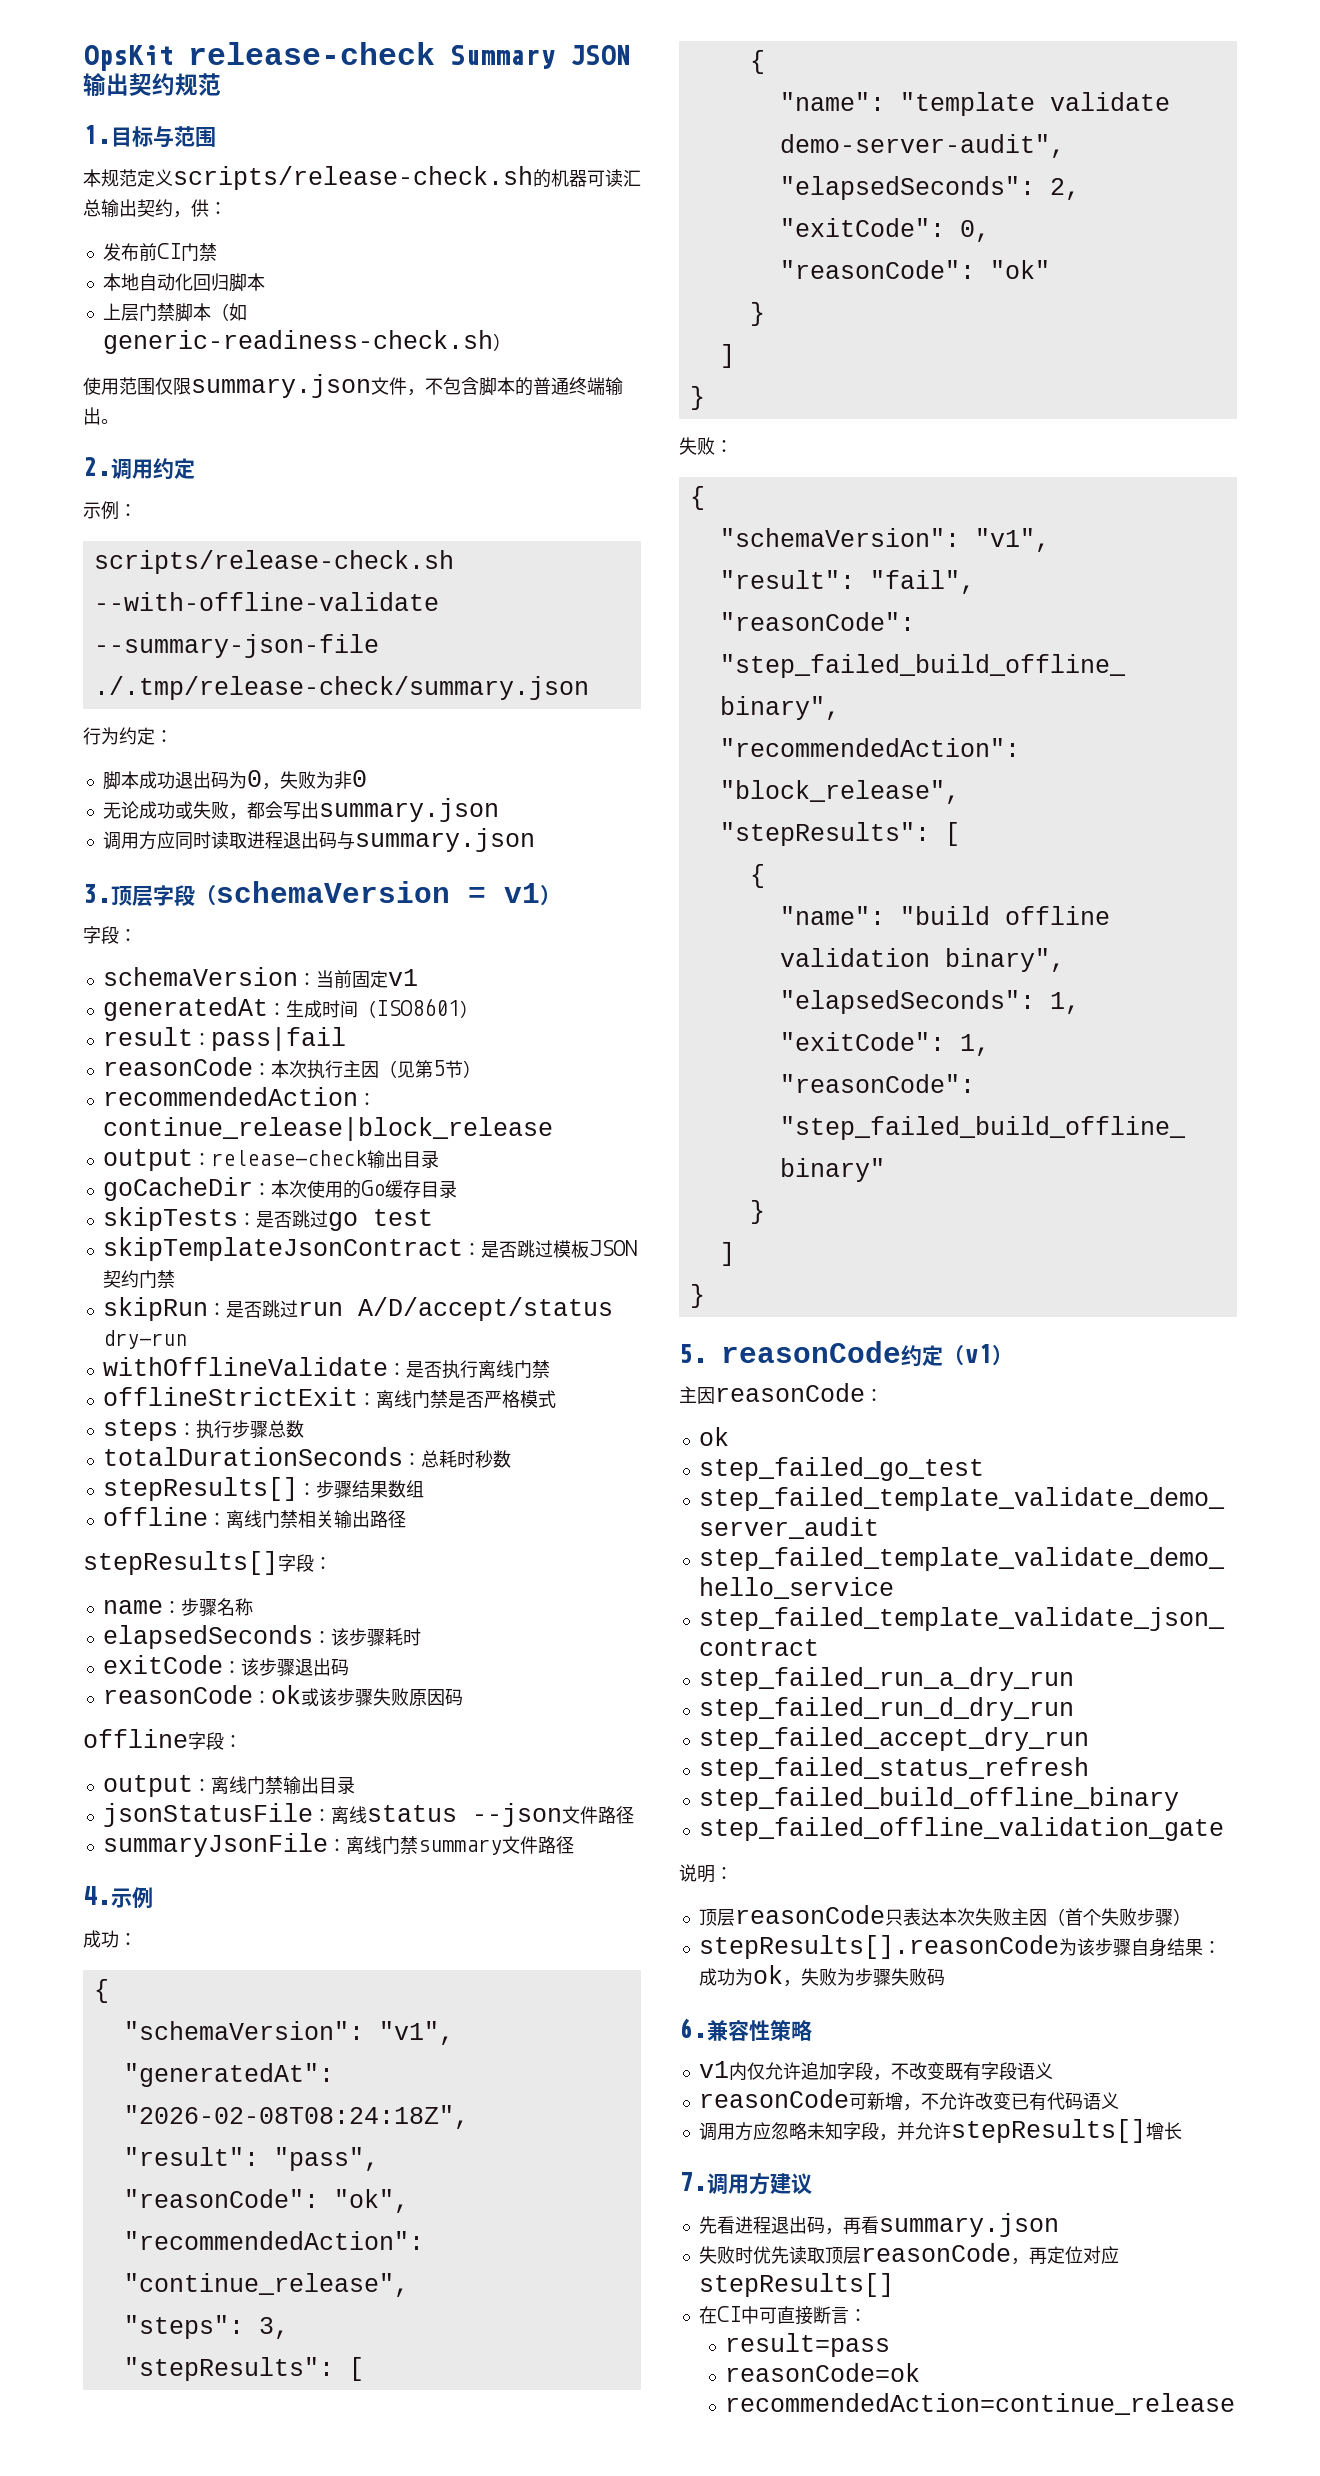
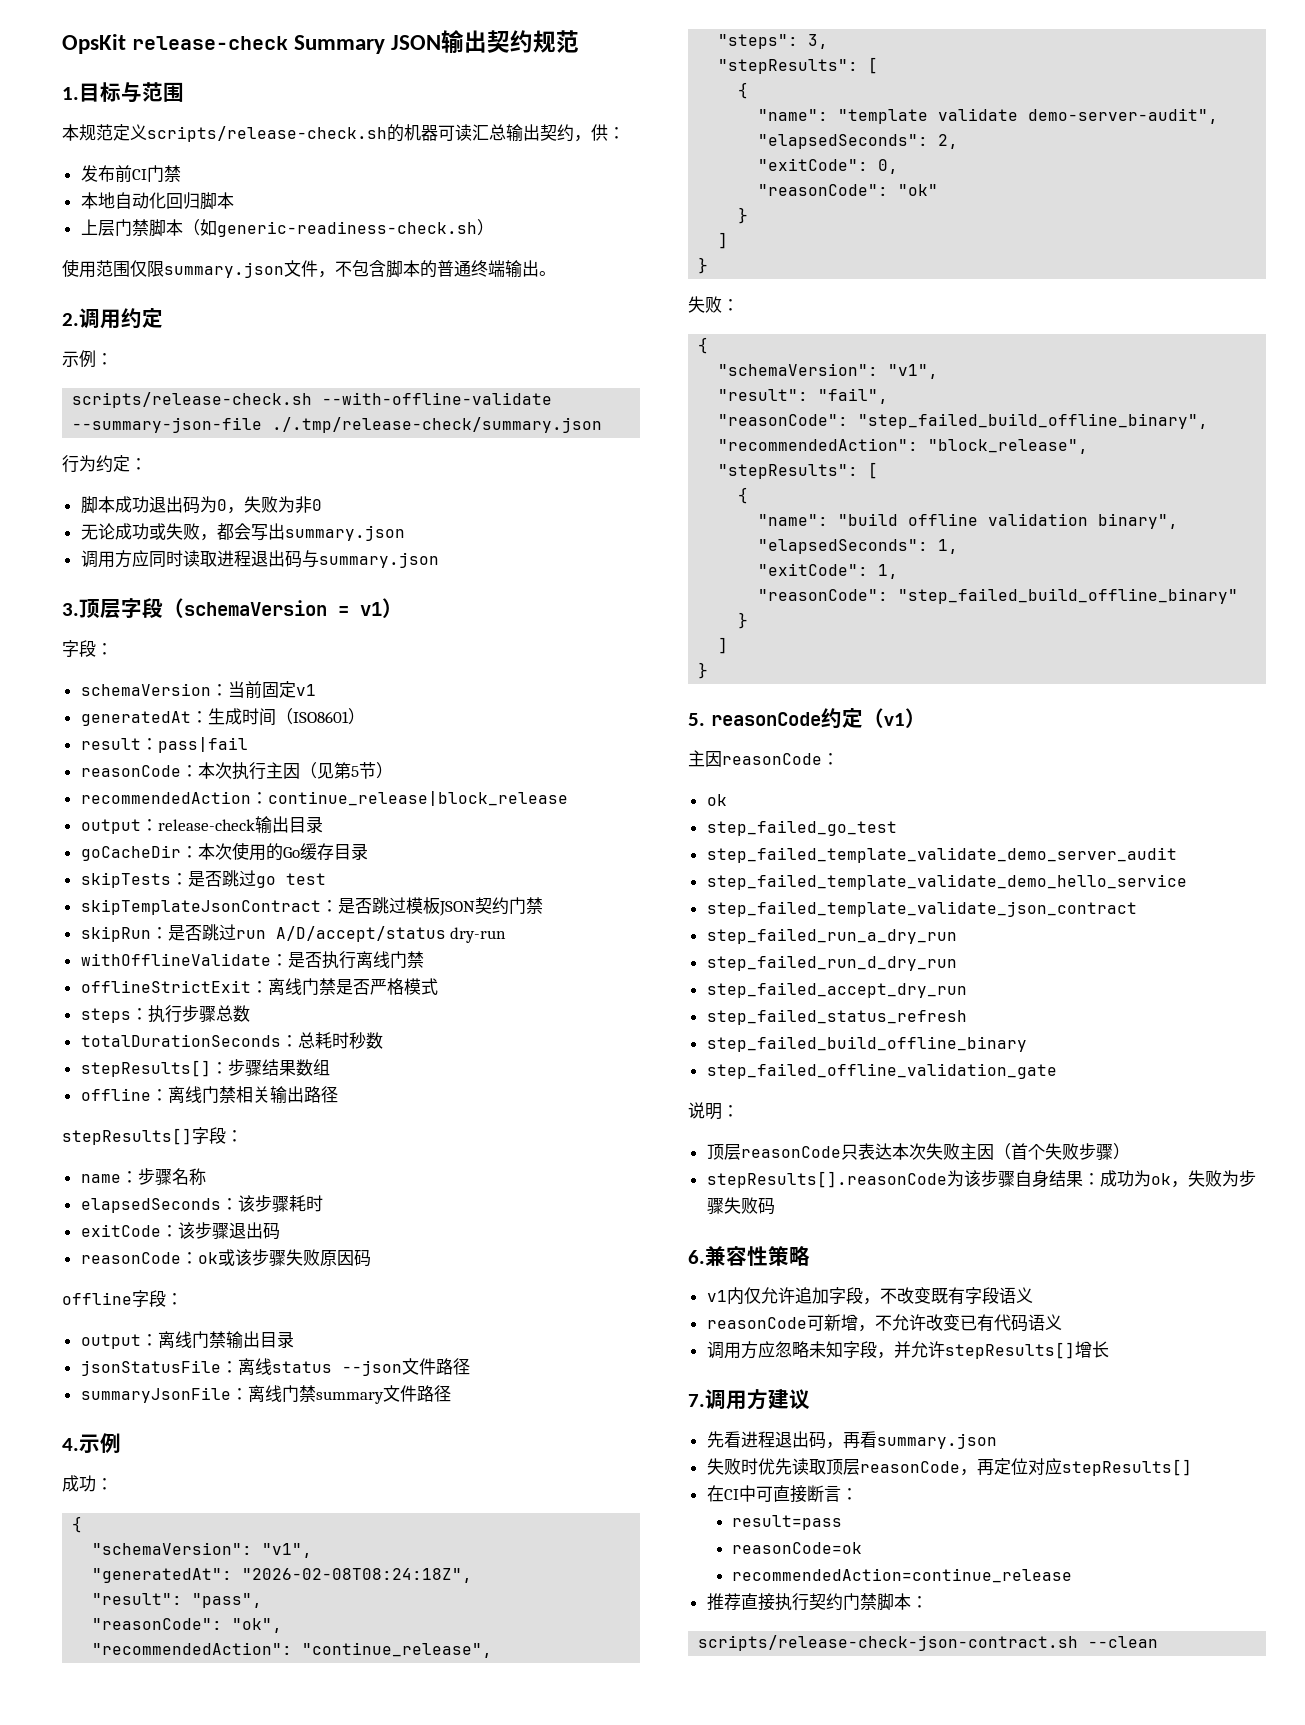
+ 推荐直接执行契约门禁脚本：
+ scripts/release-check-json-contract.sh --clean

